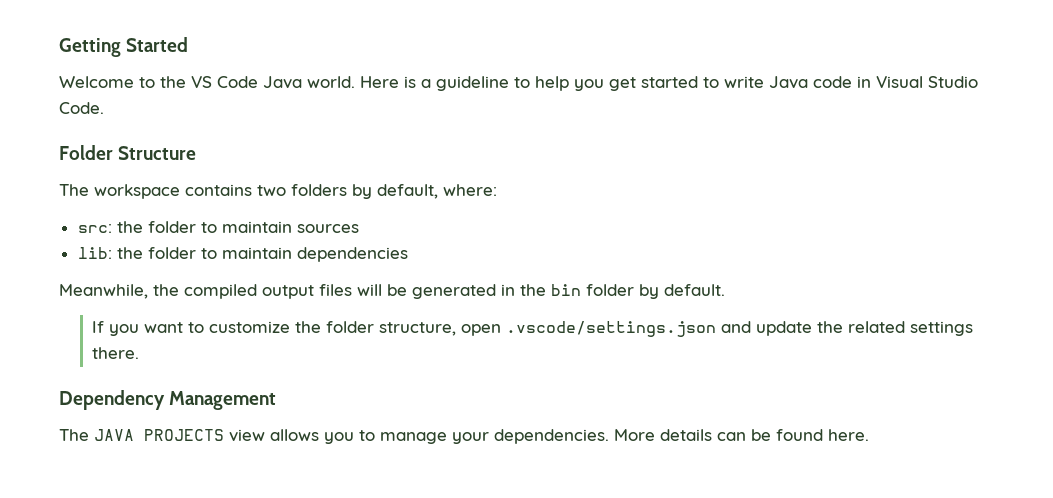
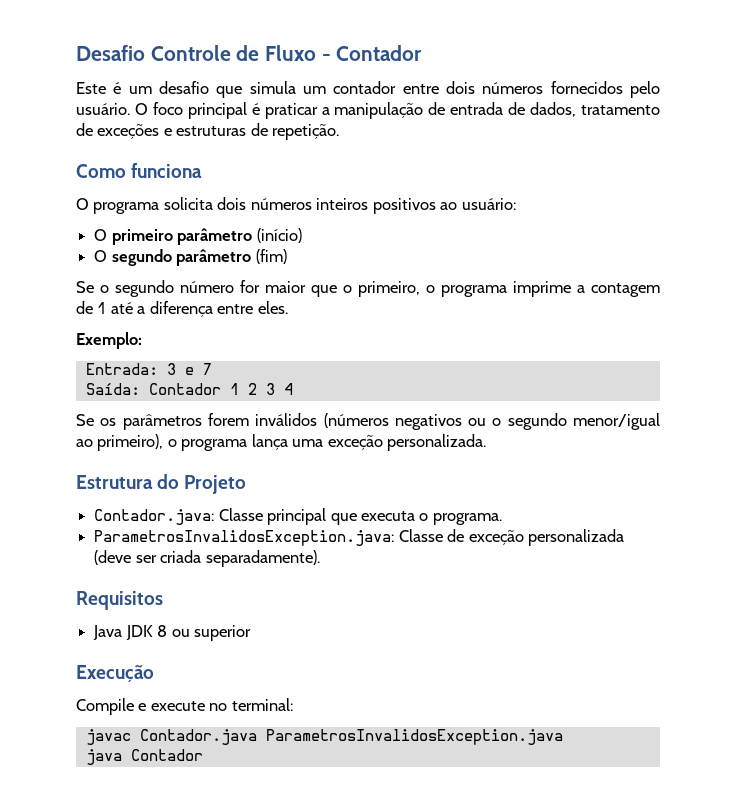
- Getting Started
- Welcome to the VS Code Java world. Here is a guideline to help you get started to write Java code in Visual Studio Code.
- Folder Structure
- The workspace contains two folders by default, where:
- src: the folder to maintain sources
- lib: the folder to maintain dependencies
- Meanwhile, the compiled output files will be generated in the bin folder by default.
- If you want to customize the folder structure, open .vscode/settings.json and update the related settings there.
- Dependency Management
- The JAVA PROJECTS view allows you to manage your dependencies. More details can be found here.
+ Desafio Controle de Fluxo - Contador
+ Este é um desafio que simula um contador entre dois números fornecidos pelo usuário. O foco principal é praticar a manipulação de entrada de dados, tratamento de exceções e estruturas de repetição.
+ Como funciona
+ O programa solicita dois números inteiros positivos ao usuário:
+ O primeiro parâmetro (início)
+ O segundo parâmetro (fim)
+ Se o segundo número for maior que o primeiro, o programa imprime a contagem de 1 até a diferença entre eles.
+ Exemplo:
+ Entrada: 3 e 7
+ Saída: Contador 1 2 3 4
+ Se os parâmetros forem inválidos (números negativos ou o segundo menor/igual ao primeiro), o programa lança uma exceção personalizada.
+ Estrutura do Projeto
+ Contador.java: Classe principal que executa o programa.
+ ParametrosInvalidosException.java: Classe de exceção personalizada (deve ser criada separadamente).
+ Requisitos
+ Java JDK 8 ou superior
+ Execução
+ Compile e execute no terminal:
+ javac Contador.java ParametrosInvalidosException.java
+ java Contador

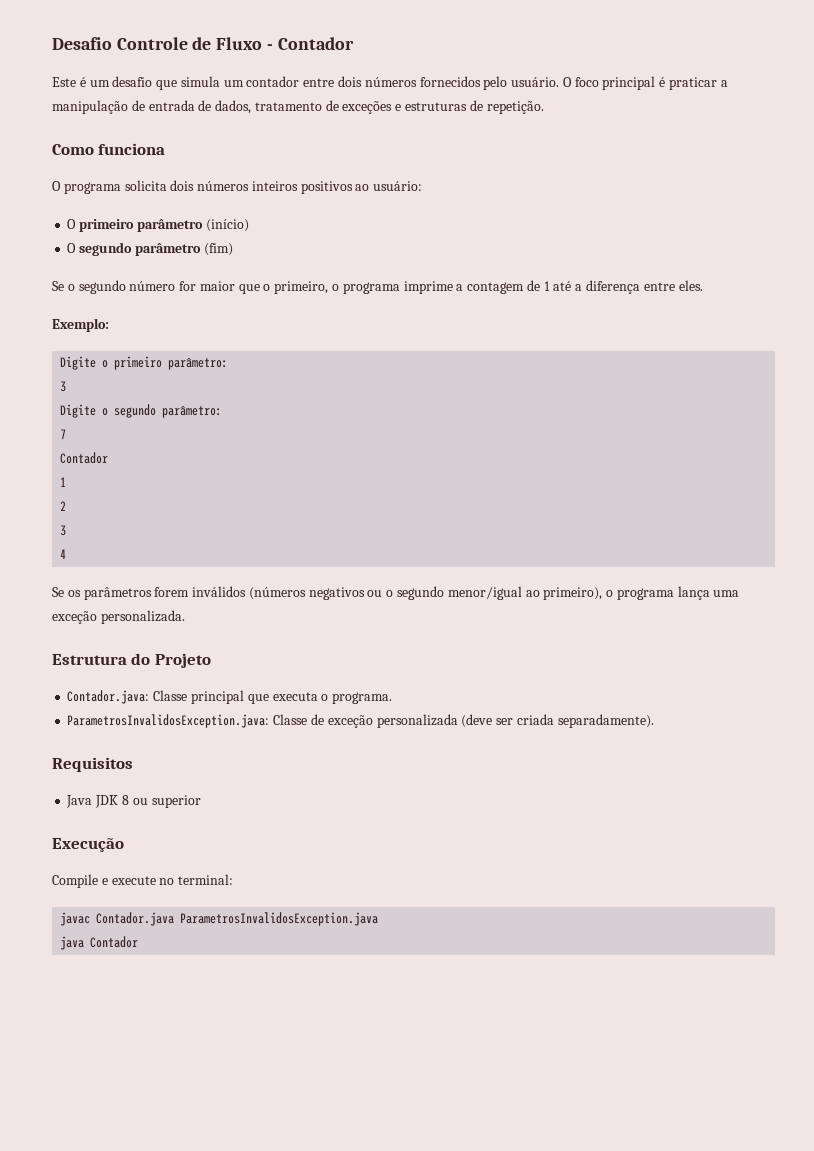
- Entrada: 3 e 7
- Saída: Contador 1 2 3 4
+ Digite o primeiro parâmetro:
+ 3
+ Digite o segundo parâmetro:
+ 7
+ Contador
+ 1
+ 2
+ 3
+ 4

